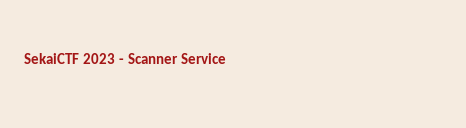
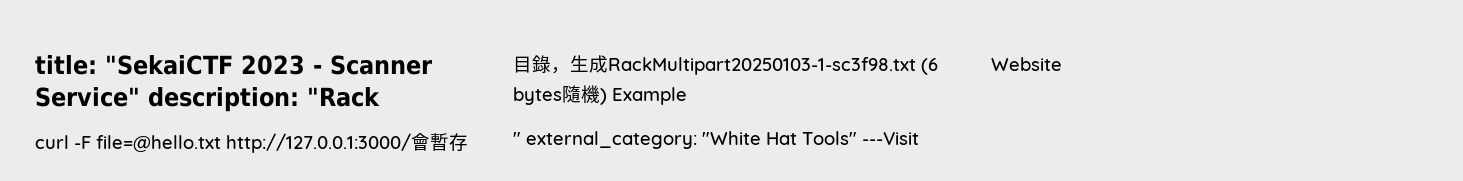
- SekaiCTF 2023 - Scanner Service
+ title: "SekaiCTF 2023 - Scanner Service" description: "Rack
+ curl -F file=@hello.txt http://127.0.0.1:3000/會暫存目錄，生成RackMultipart20250103-1-sc3f98.txt (6 bytes隨機) Example
+ " external_category: "White Hat Tools" ---Visit Website

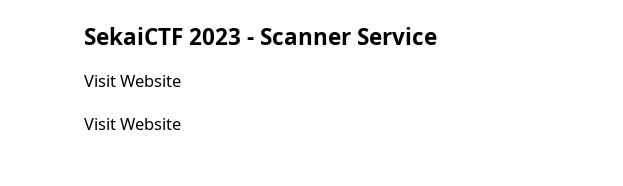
- title: "SekaiCTF 2023 - Scanner Service" description: "Rack
- curl -F file=@hello.txt http://127.0.0.1:3000/會暫存目錄，生成RackMultipart20250103-1-sc3f98.txt (6 bytes隨機) Example
- " external_category: "White Hat Tools" ---Visit Website
+ SekaiCTF 2023 - Scanner Service
+ Visit Website
+ Visit Website

